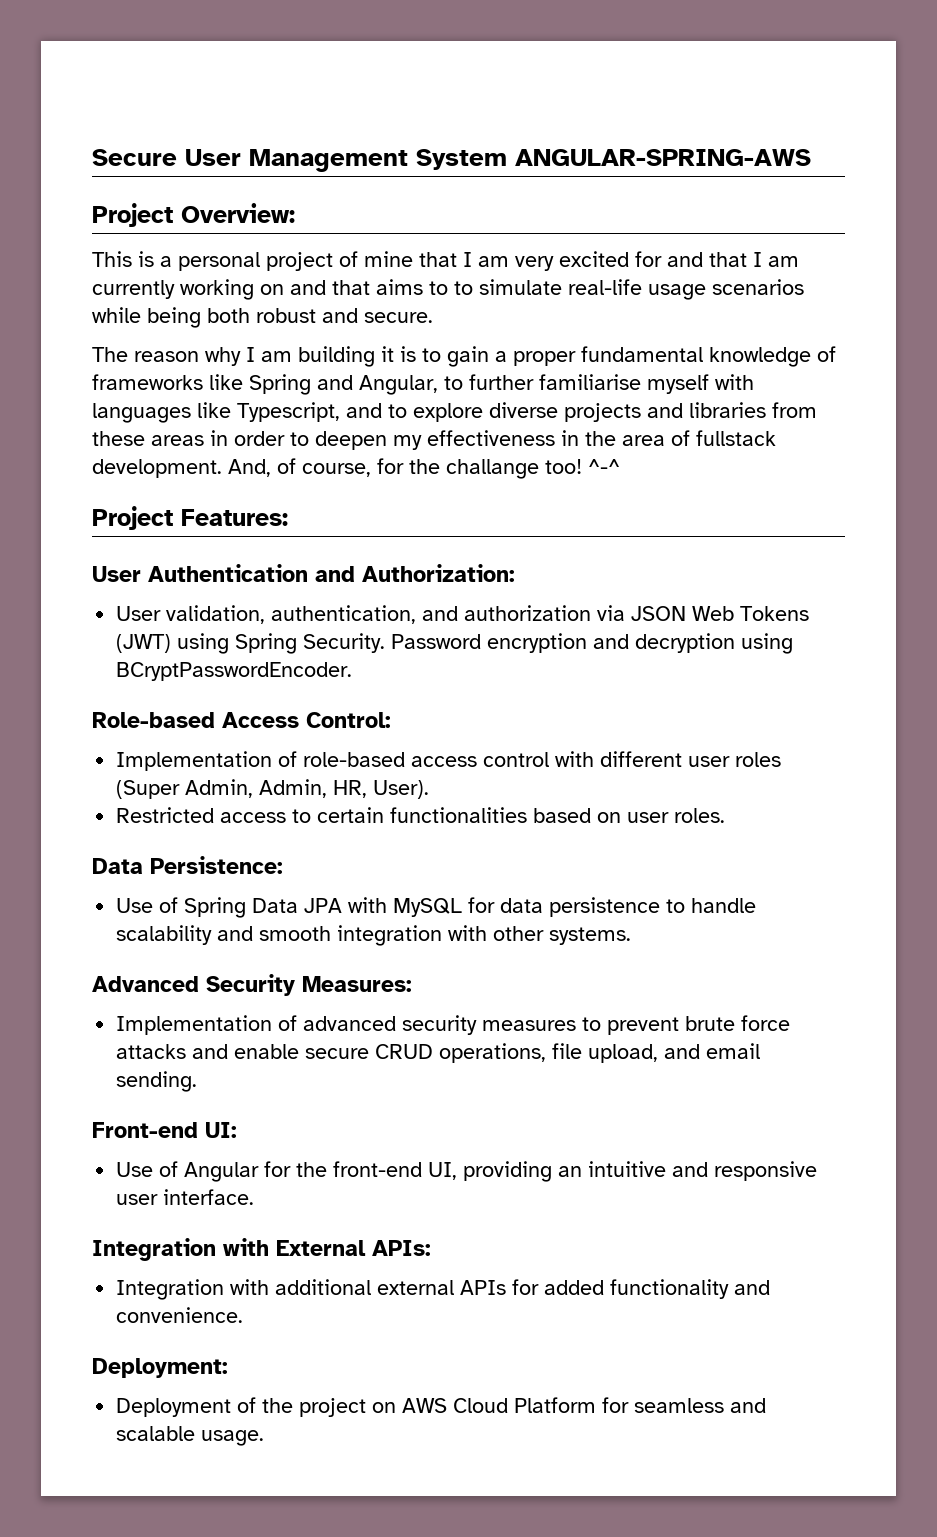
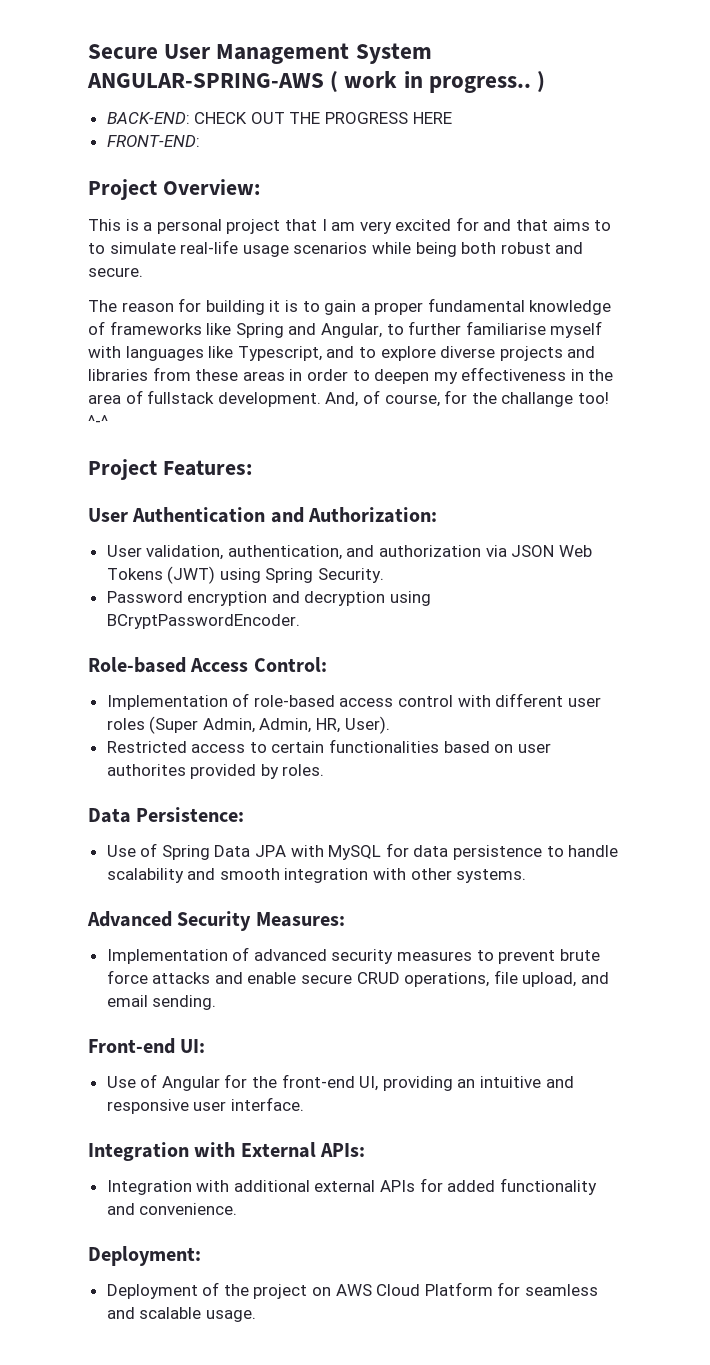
- Secure User Management System ANGULAR-SPRING-AWS
+ Secure User Management System ANGULAR-SPRING-AWS ( work in progress.. )
+ BACK-END: CHECK OUT THE PROGRESS HERE
+ FRONT-END:
- This is a personal project of mine that I am very excited for and that I am currently working on and that aims to to simulate real-life usage scenarios while being both robust and secure.
+ This is a personal project that I am very excited for and that aims to to simulate real-life usage scenarios while being both robust and secure.
- The reason why I am building it is to gain a proper fundamental knowledge of frameworks like Spring and Angular, to further familiarise myself with languages like Typescript, and to explore diverse projects and libraries from these areas in order to deepen my effectiveness in the area of fullstack development.
+ The reason for building it is to gain a proper fundamental knowledge of frameworks like Spring and Angular, to further familiarise myself with languages like Typescript, and to explore diverse projects and libraries from these areas in order to deepen my effectiveness in the area of fullstack development.
- User validation, authentication, and authorization via JSON Web Tokens (JWT) using Spring Security. Password encryption and decryption using BCryptPasswordEncoder.
+ User validation, authentication, and authorization via JSON Web Tokens (JWT) using Spring Security.
+ Password encryption and decryption using BCryptPasswordEncoder.
- Restricted access to certain functionalities based on user roles.
+ Restricted access to certain functionalities based on user authorites provided by roles.

